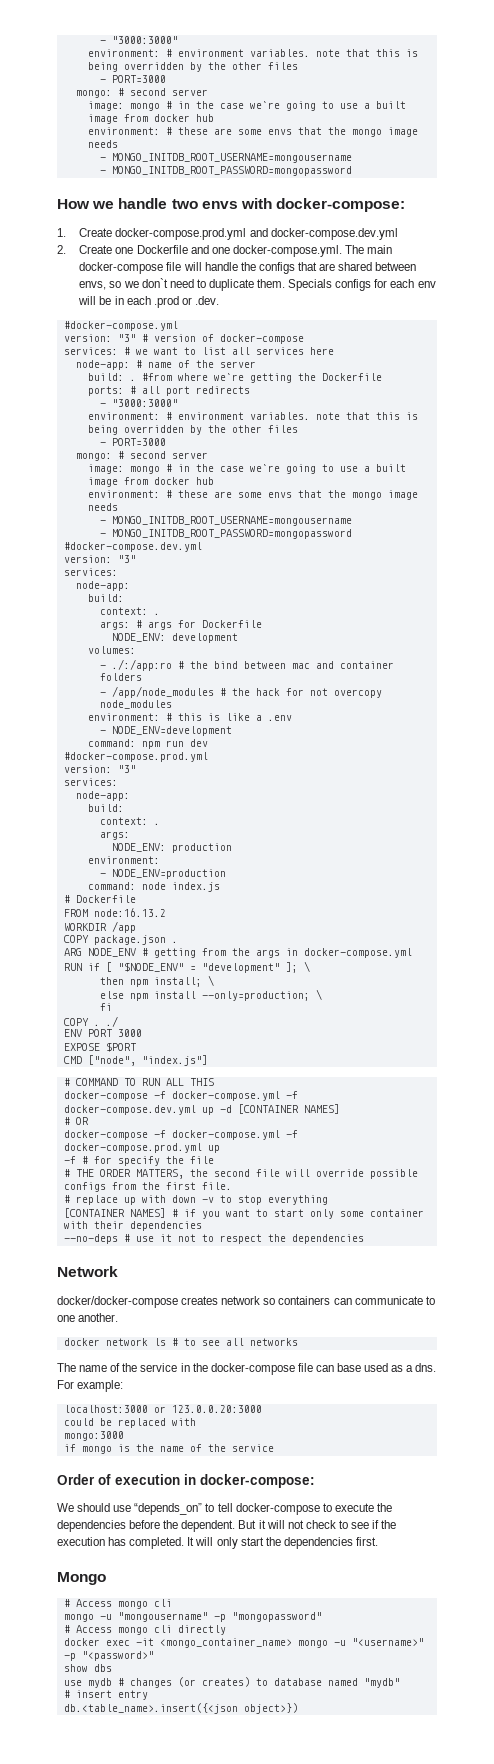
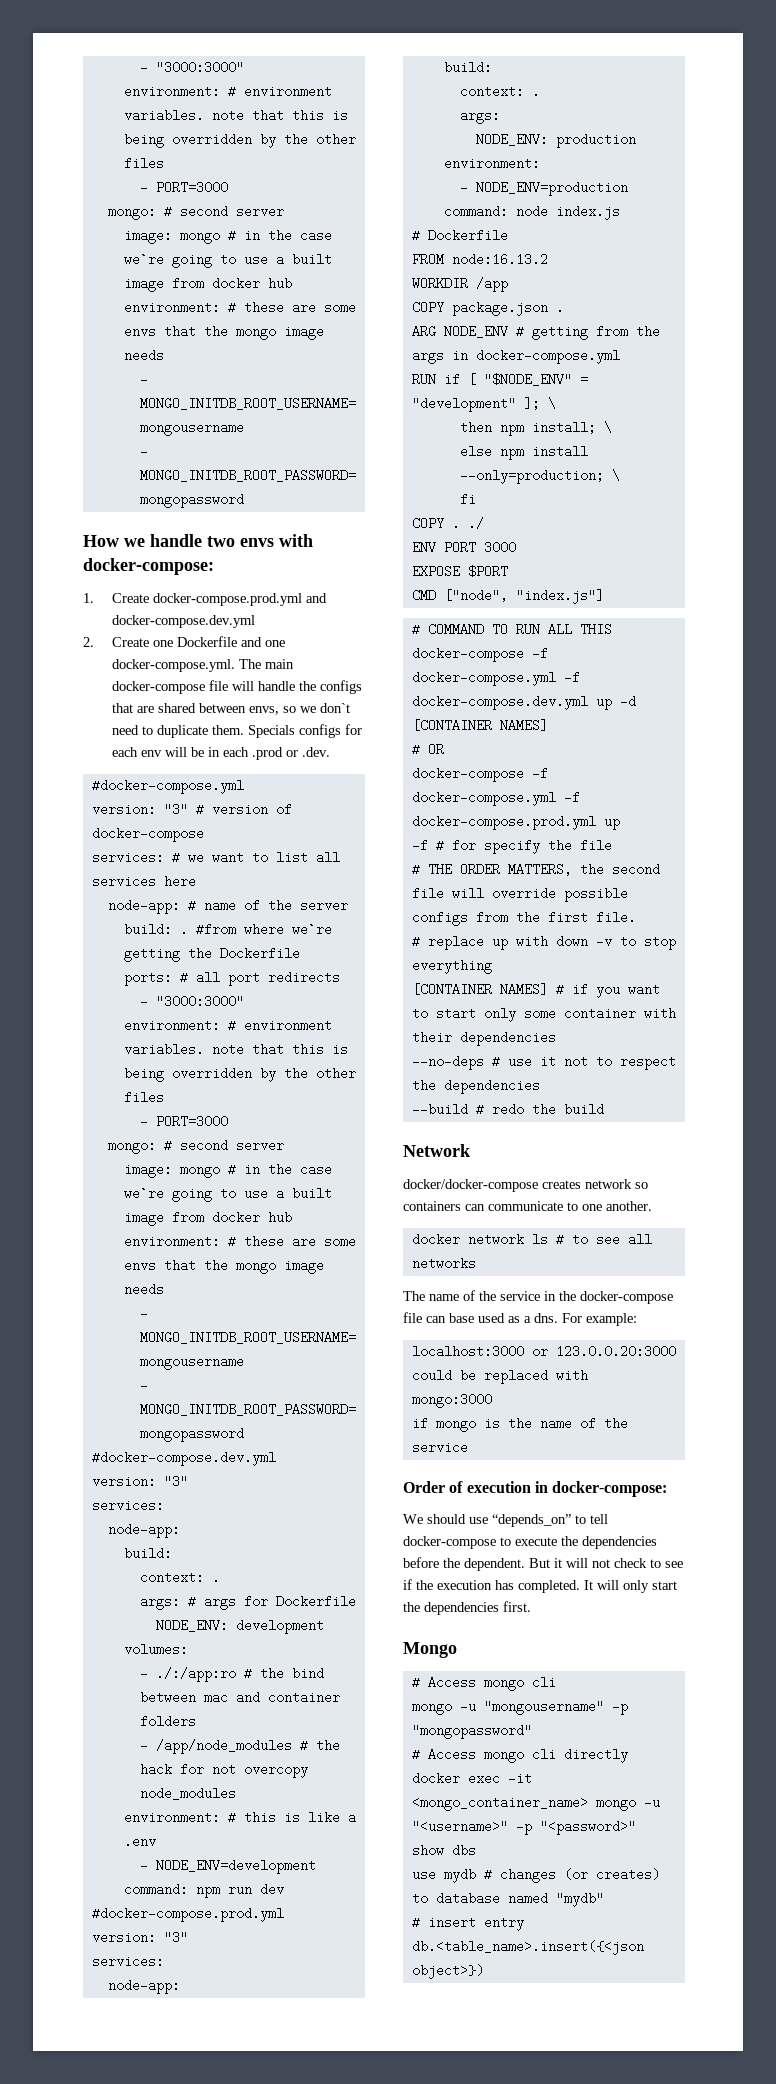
+ --build # redo the build

